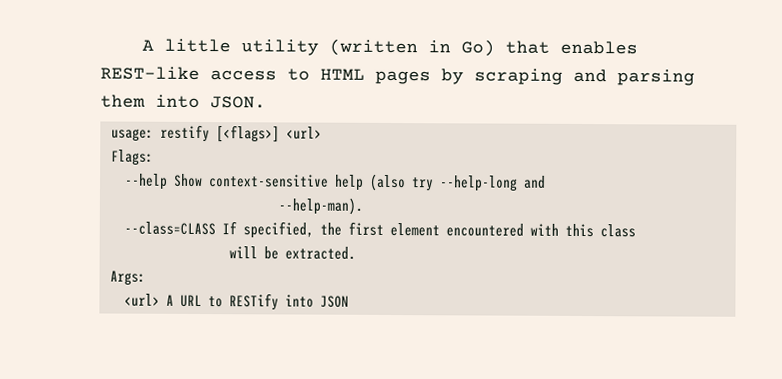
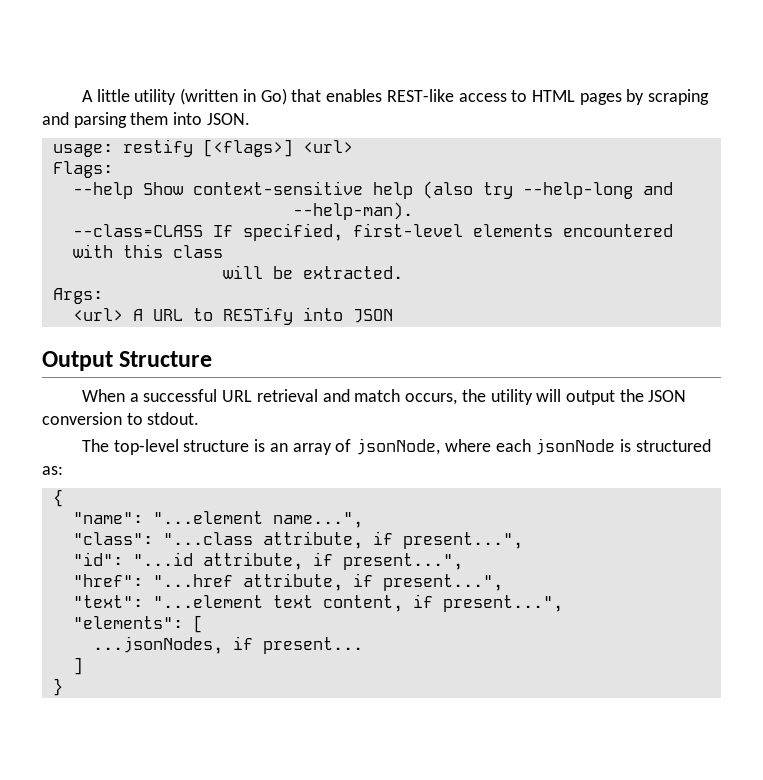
- --class=CLASS If specified, the first element encountered with this class
+ --class=CLASS If specified, first-level elements encountered with this class
+ Output Structure
+ When a successful URL retrieval and match occurs, the utility will output the JSON conversion to stdout.
+ The top-level structure is an array of jsonNode, where each jsonNode is structured as:
+ {
+ "name": "...element name...",
+ "class": "...class attribute, if present...",
+ "id": "...id attribute, if present...",
+ "href": "...href attribute, if present...",
+ "text": "...element text content, if present...",
+ "elements": [
+ ...jsonNodes, if present...
+ ]
+ }

